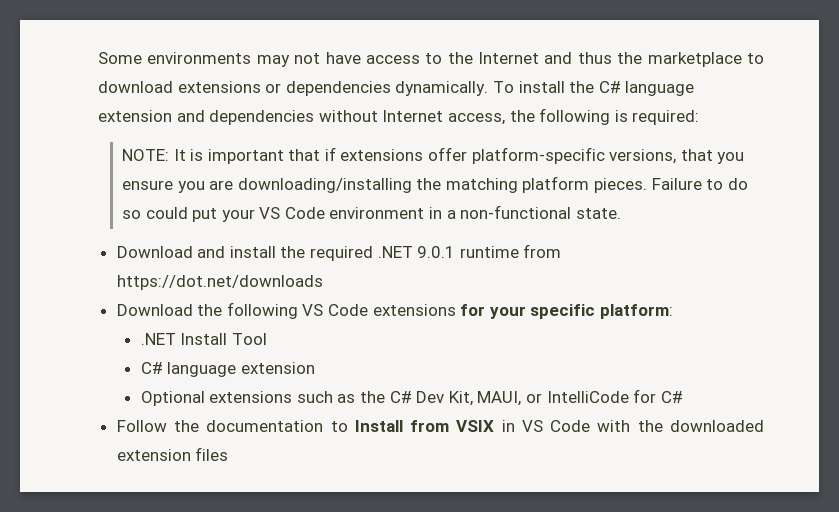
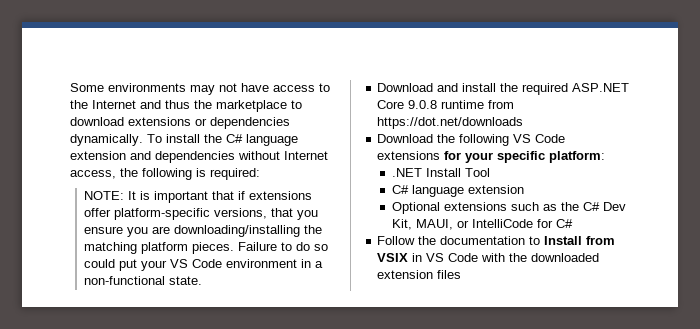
- Download and install the required .NET 9.0.1 runtime from https://dot.net/downloads
+ Download and install the required ASP.NET Core 9.0.8 runtime from https://dot.net/downloads

